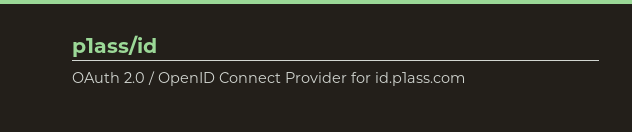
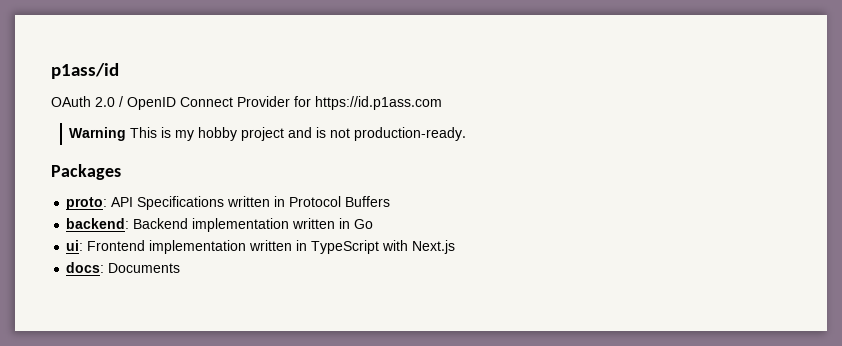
- OAuth 2.0 / OpenID Connect Provider for id.p1ass.com
+ OAuth 2.0 / OpenID Connect Provider for https://id.p1ass.com
+ Warning This is my hobby project and is not production-ready.
+ Packages
+ proto: API Specifications written in Protocol Buffers
+ backend: Backend implementation written in Go
+ ui: Frontend implementation written in TypeScript with Next.js
+ docs: Documents

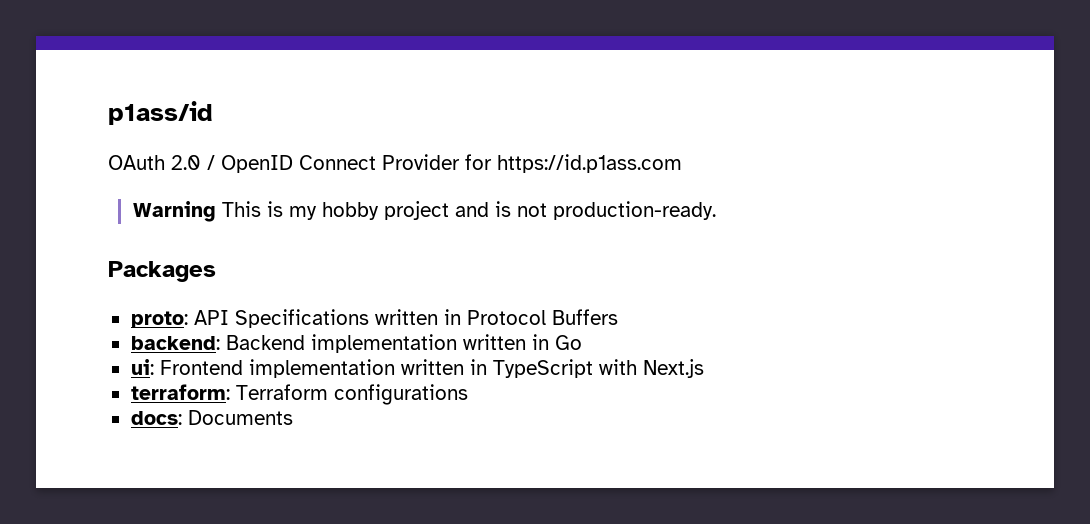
+ terraform: Terraform configurations

